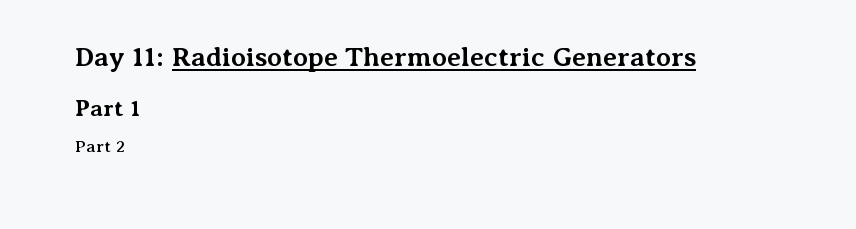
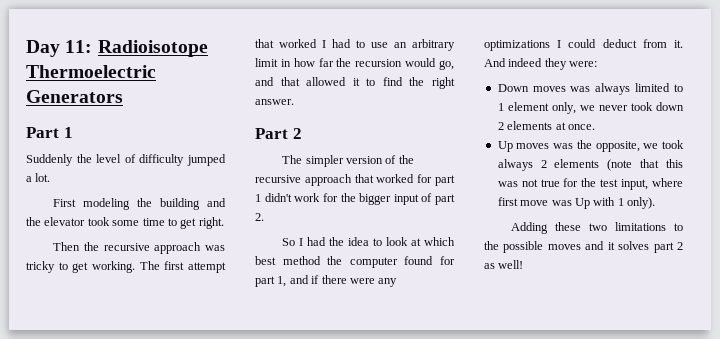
+ Suddenly the level of difficulty jumped a lot.
+ First modeling the building and the elevator took some time to get right.
+ Then the recursive approach was tricky to get working. The first attempt that worked I had to use an arbitrary limit in how far the recursion would go, and that allowed it to find the right answer.
  Part 2
+ The simpler version of the recursive approach that worked for part 1 didn't work for the bigger input of part 2.
+ So I had the idea to look at which best method the computer found for part 1, and if there were any optimizations I could deduct from it. And indeed they were:
+ Down moves was always limited to 1 element only, we never took down 2 elements at once.
+ Up moves was the opposite, we took always 2 elements (note that this was not true for the test input, where first move was Up with 1 only).
+ Adding these two limitations to the possible moves and it solves part 2 as well!

